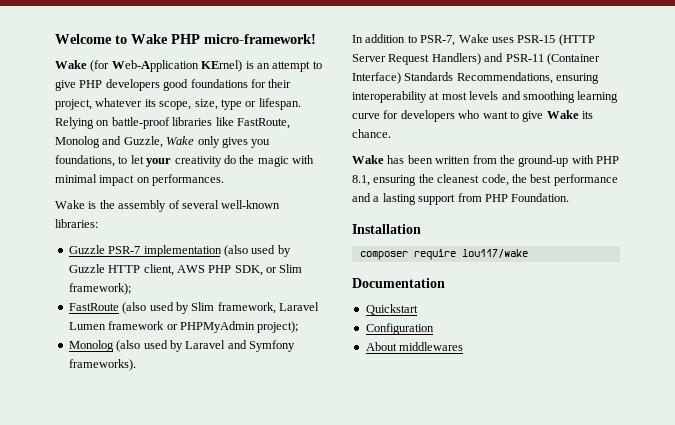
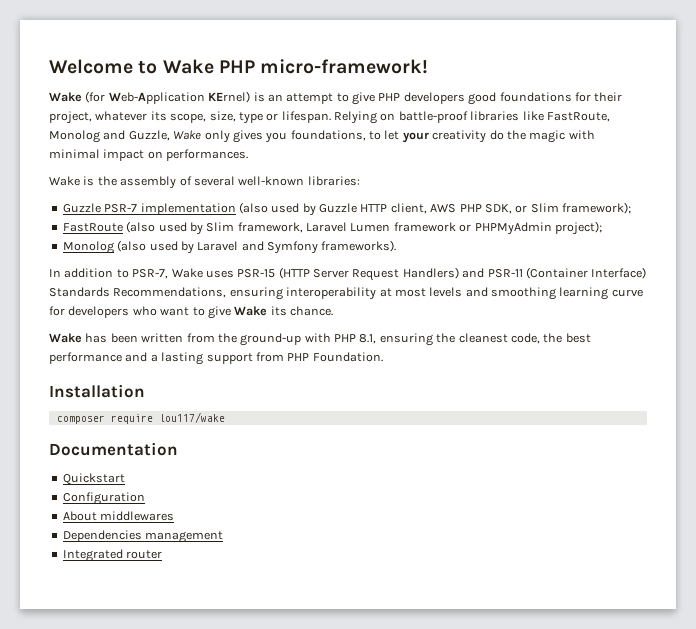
+ Dependencies management
+ Integrated router

